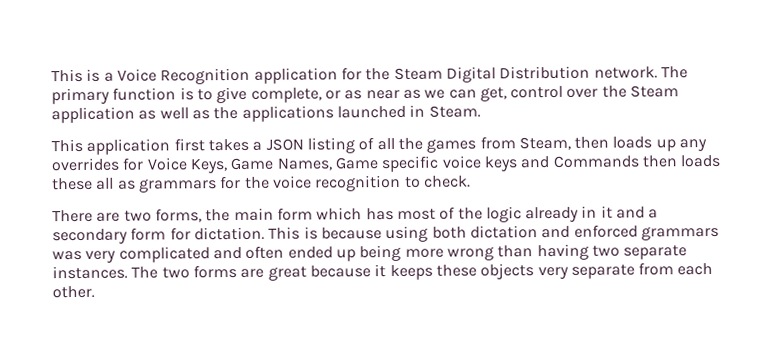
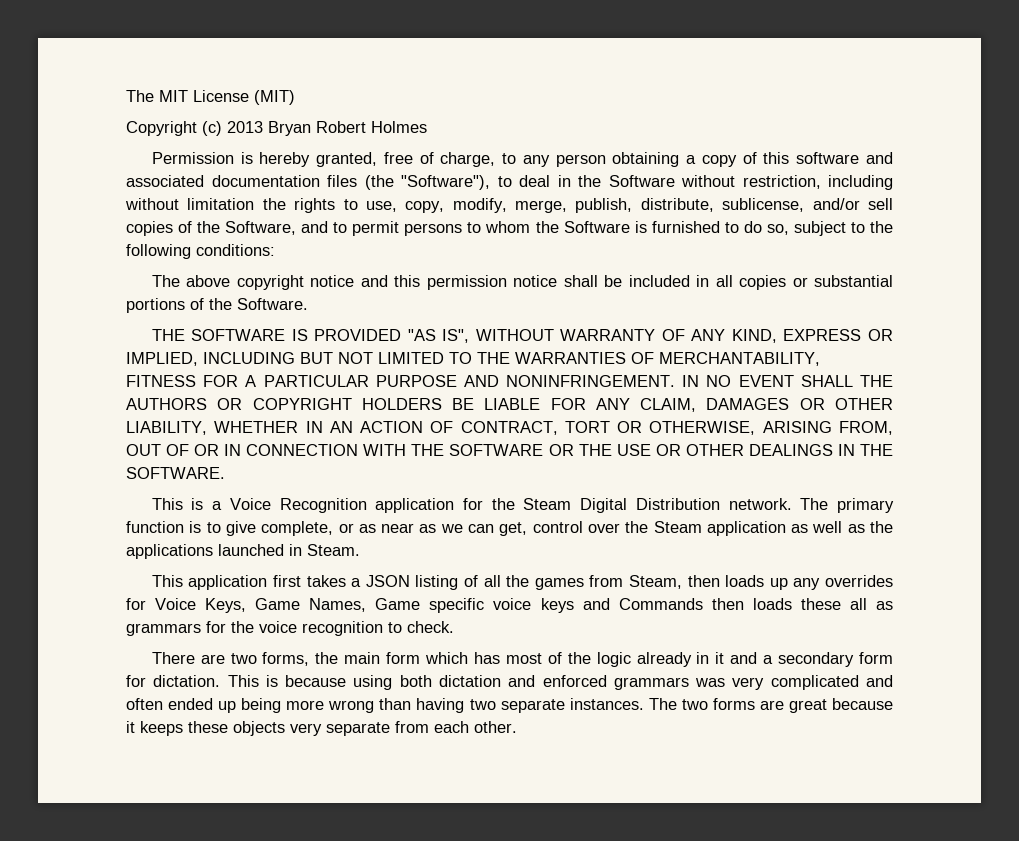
+ The MIT License (MIT)
+ Copyright (c) 2013 Bryan Robert Holmes
+ Permission is hereby granted, free of charge, to any person obtaining a copy of this software and associated documentation files (the "Software"), to deal in the Software without restriction, including without limitation the rights to use, copy, modify, merge, publish, distribute, sublicense, and/or sell copies of the Software, and to permit persons to whom the Software is furnished to do so, subject to the following conditions:
+ The above copyright notice and this permission notice shall be included in all copies or substantial portions of the Software.
+ THE SOFTWARE IS PROVIDED "AS IS", WITHOUT WARRANTY OF ANY KIND, EXPRESS OR IMPLIED, INCLUDING BUT NOT LIMITED TO THE WARRANTIES OF MERCHANTABILITY, FITNESS FOR A PARTICULAR PURPOSE AND NONINFRINGEMENT. IN NO EVENT SHALL THE AUTHORS OR COPYRIGHT HOLDERS BE LIABLE FOR ANY CLAIM, DAMAGES OR OTHER LIABILITY, WHETHER IN AN ACTION OF CONTRACT, TORT OR OTHERWISE, ARISING FROM, OUT OF OR IN CONNECTION WITH THE SOFTWARE OR THE USE OR OTHER DEALINGS IN THE SOFTWARE.

